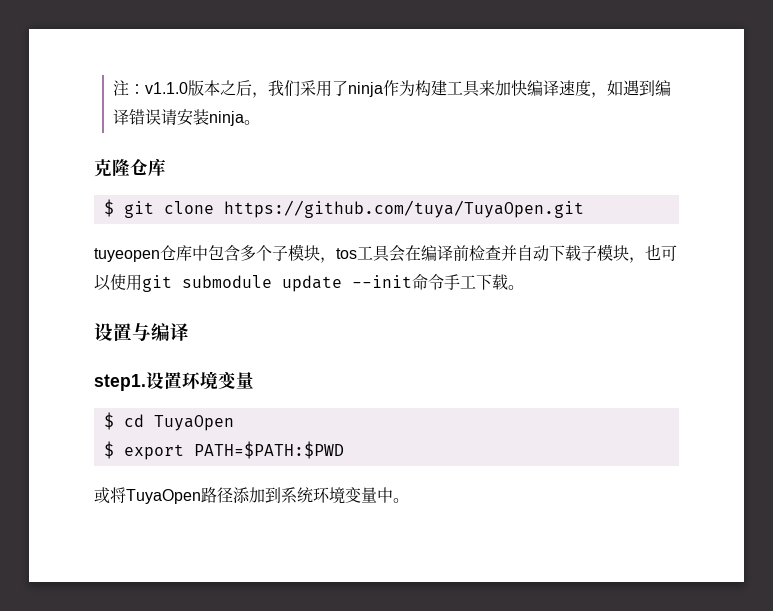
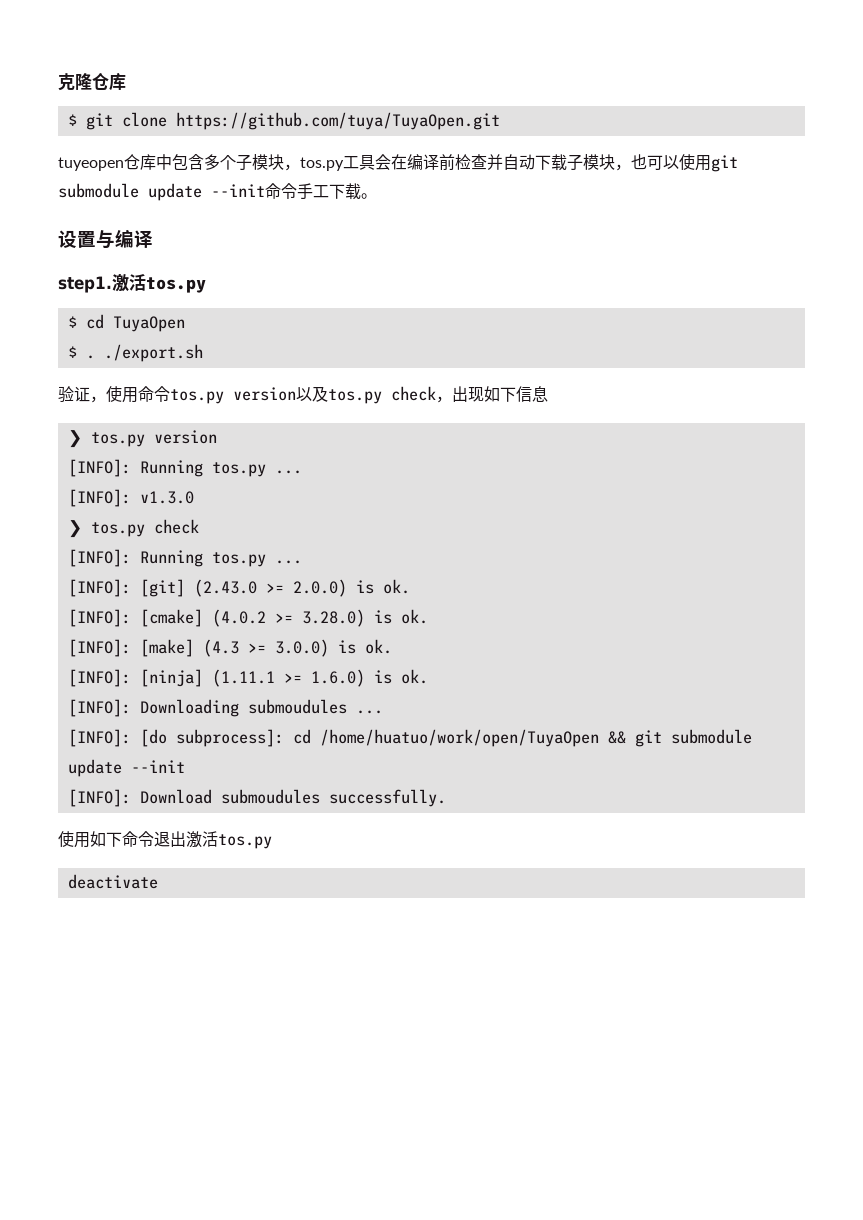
- 注：v1.1.0版本之后，我们采用了ninja作为构建工具来加快编译速度，如遇到编译错误请安装ninja。
- tuyeopen仓库中包含多个子模块，tos工具会在编译前检查并自动下载子模块，也可以使用git submodule update --init命令手工下载。
+ tuyeopen仓库中包含多个子模块，tos.py工具会在编译前检查并自动下载子模块，也可以使用git submodule update --init命令手工下载。
- step1.设置环境变量
+ step1.激活tos.py
- $ export PATH=$PATH:$PWD
- 或将TuyaOpen路径添加到系统环境变量中。
+ $ . ./export.sh
+ 验证，使用命令tos.py version以及tos.py check，出现如下信息
+ ❯ tos.py version
+ [INFO]: Running tos.py ...
+ [INFO]: v1.3.0
+ ❯ tos.py check
+ [INFO]: Running tos.py ...
+ [INFO]: [git] (2.43.0 >= 2.0.0) is ok.
+ [INFO]: [cmake] (4.0.2 >= 3.28.0) is ok.
+ [INFO]: [make] (4.3 >= 3.0.0) is ok.
+ [INFO]: [ninja] (1.11.1 >= 1.6.0) is ok.
+ [INFO]: Downloading submoudules ...
+ [INFO]: [do subprocess]: cd /home/huatuo/work/open/TuyaOpen && git submodule update --init
+ [INFO]: Download submoudules successfully.
+ 使用如下命令退出激活tos.py
+ deactivate

